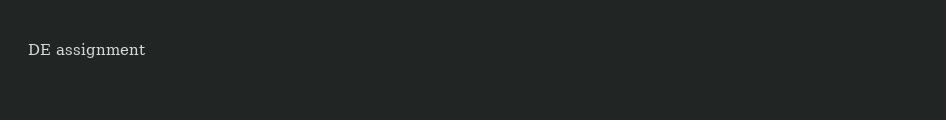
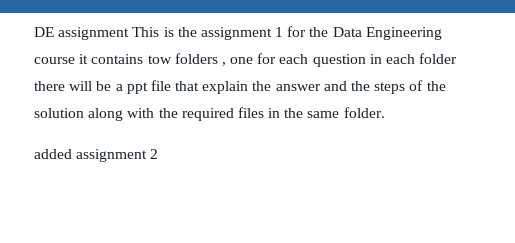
- DE assignment
+ DE assignment This is the assignment 1 for the Data Engineering course it contains tow folders , one for each question in each folder there will be a ppt file that explain the answer and the steps of the solution along with the required files in the same folder.
+ added assignment 2

